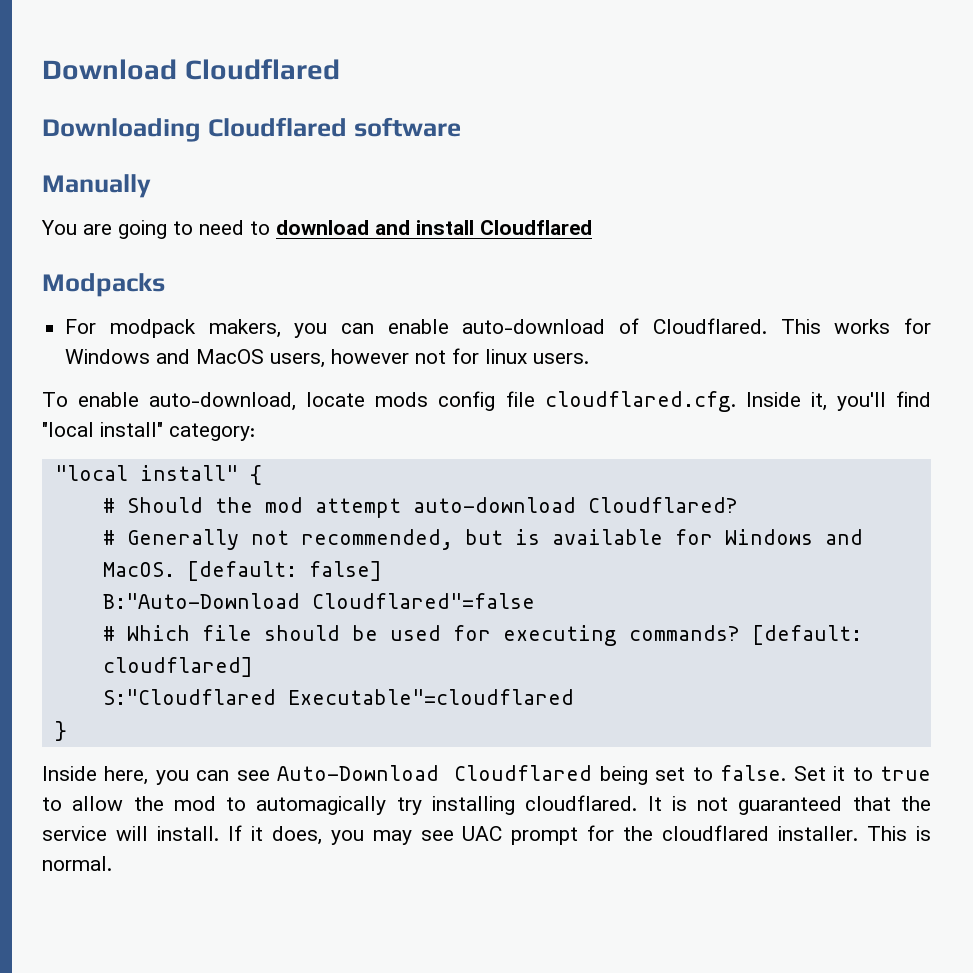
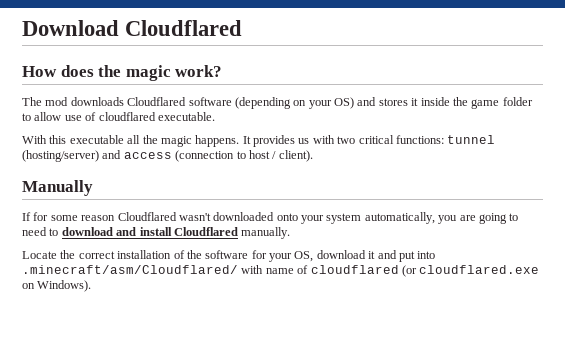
- Downloading Cloudflared software
+ How does the magic work?
+ The mod downloads Cloudflared software (depending on your OS) and stores it inside the game folder to allow use of cloudflared executable.
+ With this executable all the magic happens. It provides us with two critical functions: tunnel (hosting/server) and access (connection to host / client).
  Manually
- You are going to need to download and install Cloudflared
- Modpacks
- For modpack makers, you can enable auto-download of Cloudflared. This works for Windows and MacOS users, however not for linux users.
- To enable auto-download, locate mods config file cloudflared.cfg. Inside it, you'll find "local install" category:
- "local install" {
- # Should the mod attempt auto-download Cloudflared?
- # Generally not recommended, but is available for Windows and MacOS. [default: false]
- B:"Auto-Download Cloudflared"=false
- # Which file should be used for executing commands? [default: cloudflared]
- S:"Cloudflared Executable"=cloudflared
- }
- Inside here, you can see Auto-Download Cloudflared being set to false. Set it to true to allow the mod to automagically try installing cloudflared. It is not guaranteed that the service will install. If it does, you may see UAC prompt for the cloudflared installer. This is normal.
+ If for some reason Cloudflared wasn't downloaded onto your system automatically, you are going to need to download and install Cloudflared manually.
+ Locate the correct installation of the software for your OS, download it and put into .minecraft/asm/Cloudflared/ with name of cloudflared (or cloudflared.exe on Windows).

